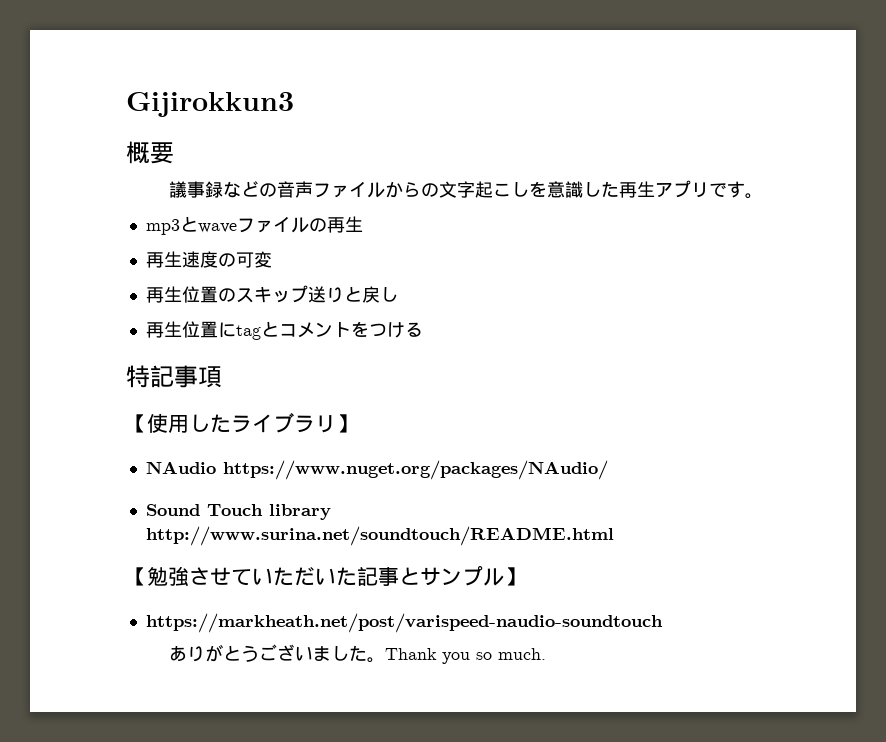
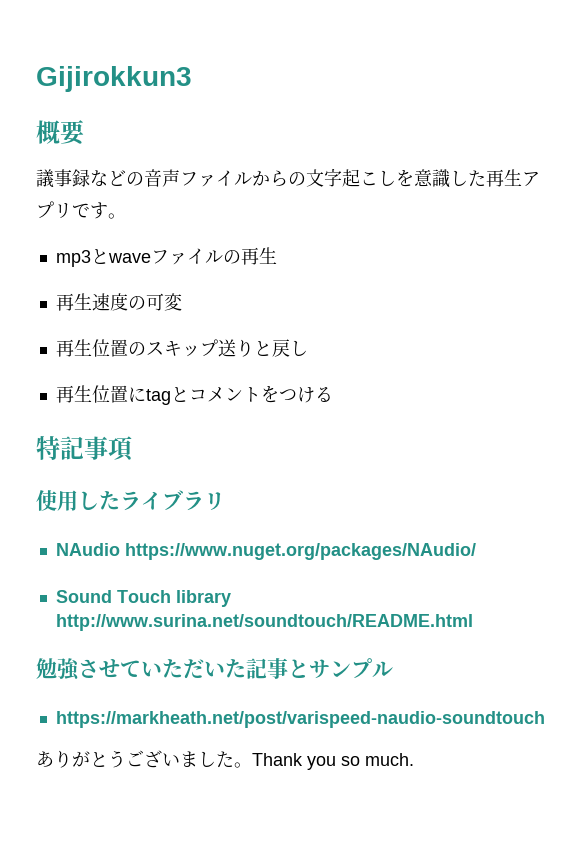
- 【使用したライブラリ】
+ 使用したライブラリ
- 【勉強させていただいた記事とサンプル】
+ 勉強させていただいた記事とサンプル

